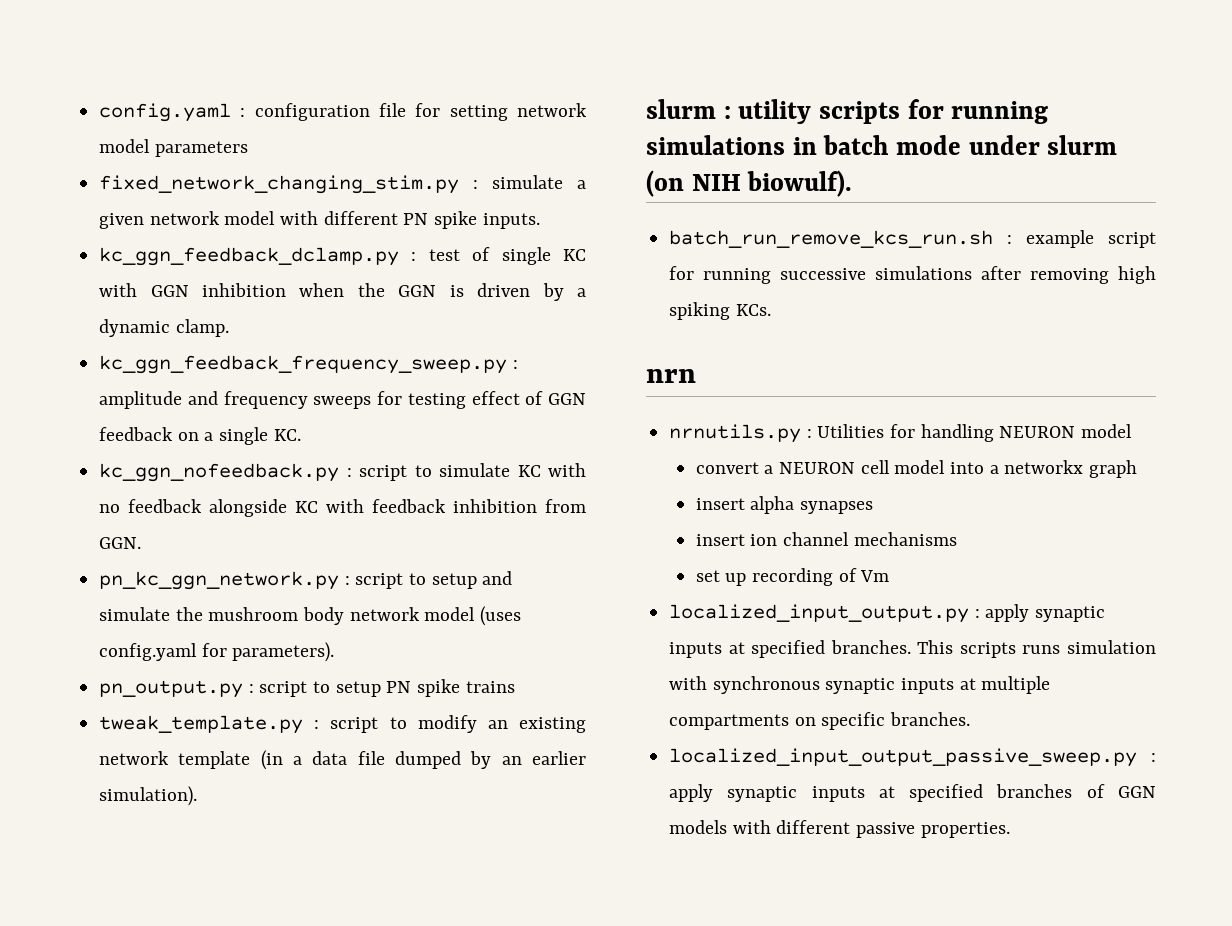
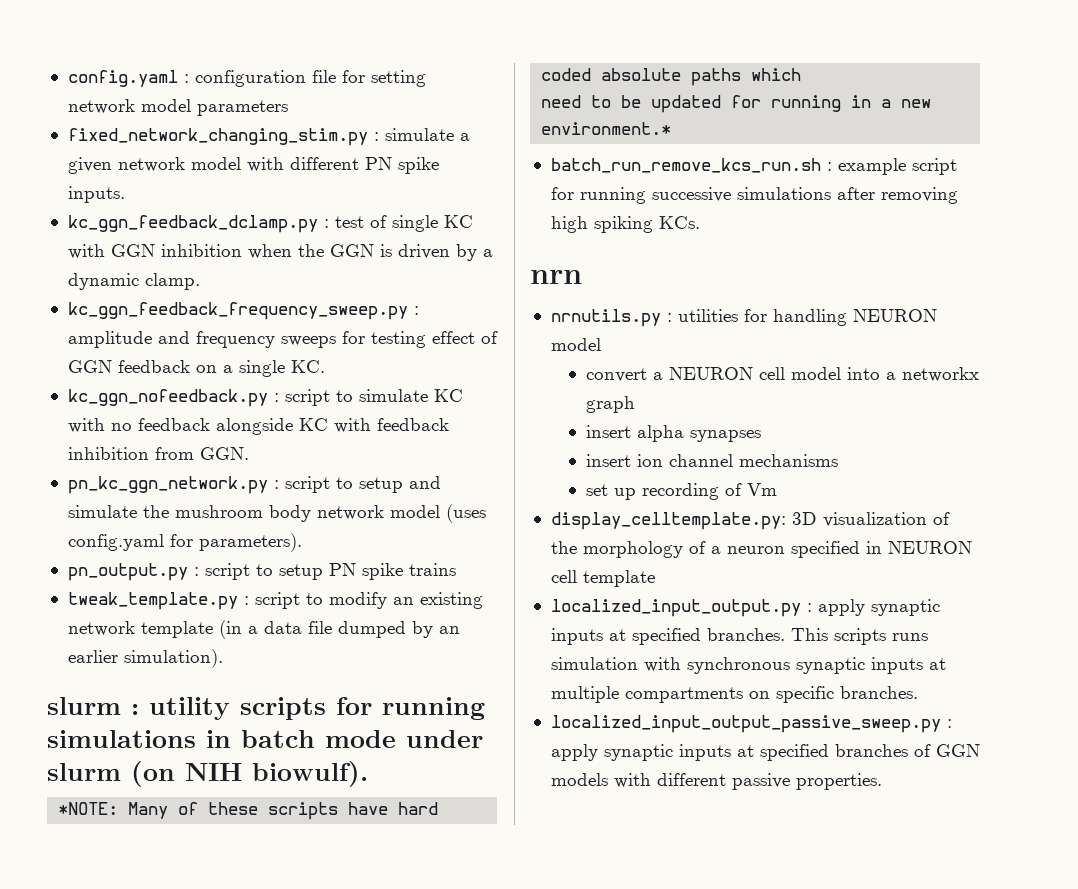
+ *NOTE: Many of these scripts have hard coded absolute paths which
+ need to be updated for running in a new environment.*
- nrnutils.py : Utilities for handling NEURON model
+ nrnutils.py : utilities for handling NEURON model
+ display_celltemplate.py: 3D visualization of the morphology of a neuron specified in NEURON cell template

